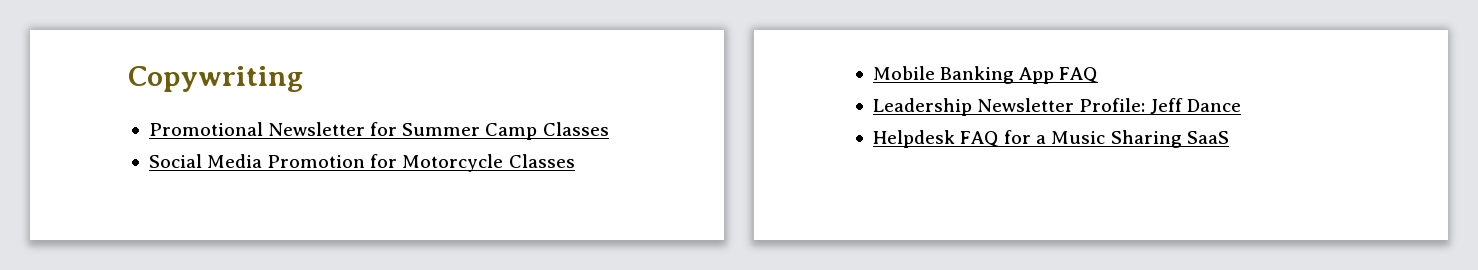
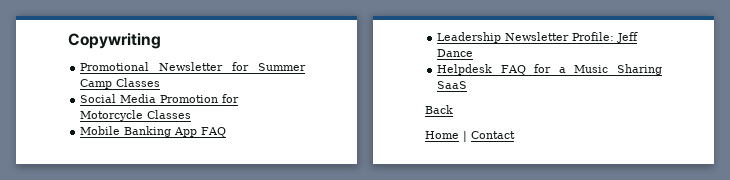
+ Back
+ Home | Contact

